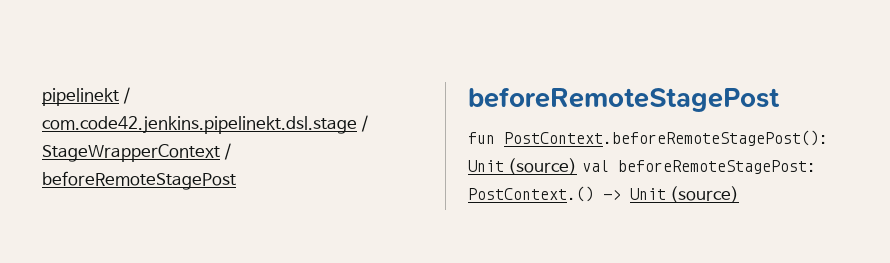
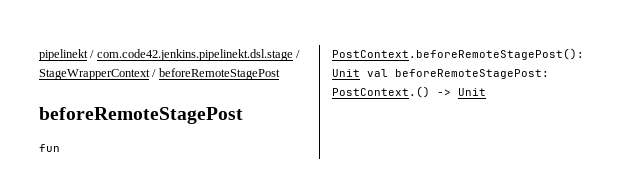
- fun PostContext.beforeRemoteStagePost(): Unit (source) val beforeRemoteStagePost: PostContext.() -> Unit (source)
+ fun PostContext.beforeRemoteStagePost(): Unit val beforeRemoteStagePost: PostContext.() -> Unit

